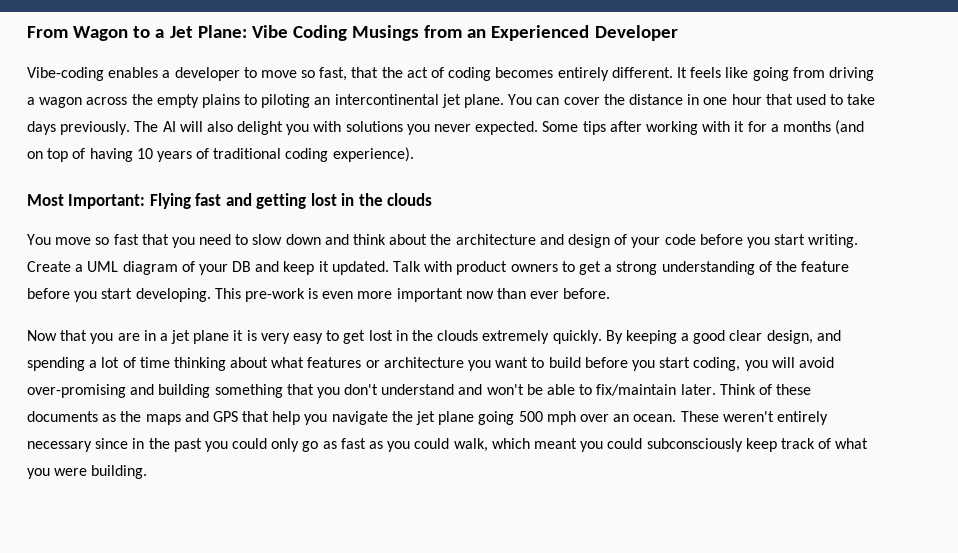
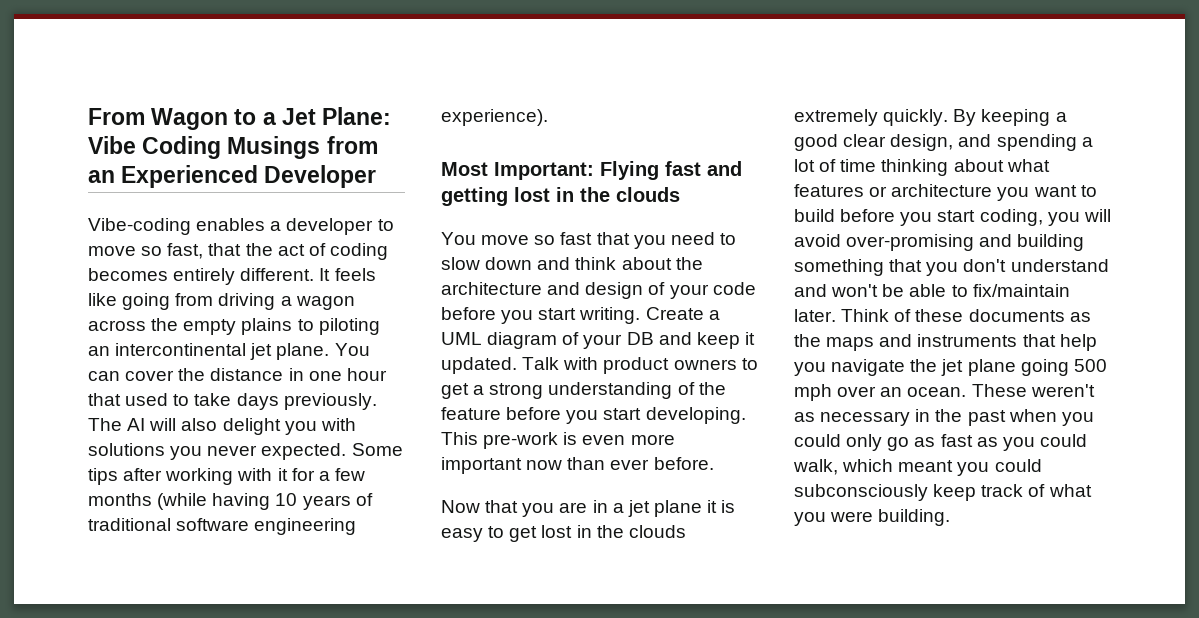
- Some tips after working with it for a months (and on top of having 10 years of traditional coding experience).
+ Some tips after working with it for a few months (while having 10 years of traditional software engineering experience).
- Now that you are in a jet plane it is very easy to get lost in the clouds extremely quickly.
+ Now that you are in a jet plane it is easy to get lost in the clouds extremely quickly.
- Think of these documents as the maps and GPS that help you navigate the jet plane going 500 mph over an ocean.
+ Think of these documents as the maps and instruments that help you navigate the jet plane going 500 mph over an ocean.
- These weren't entirely necessary since in the past you could only go as fast as you could walk, which meant you could subconsciously keep track of what you were building.
+ These weren't as necessary in the past when you could only go as fast as you could walk, which meant you could subconsciously keep track of what you were building.

